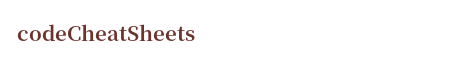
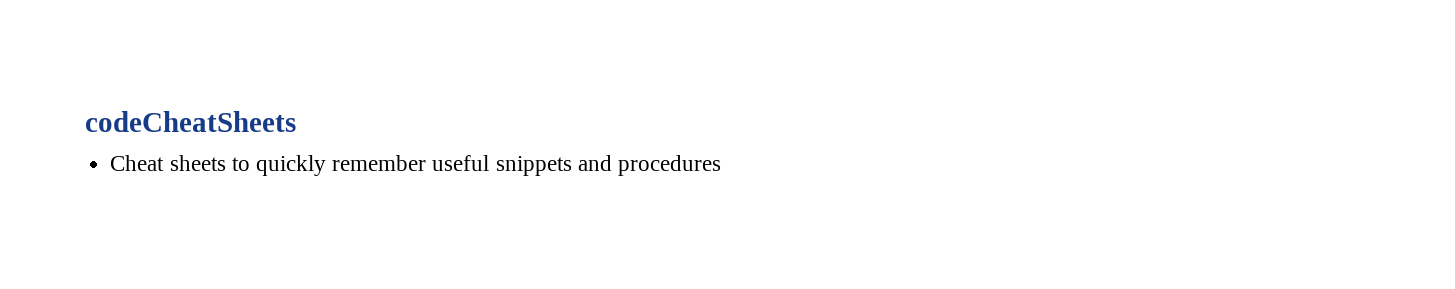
+ Cheat sheets to quickly remember useful snippets and procedures

